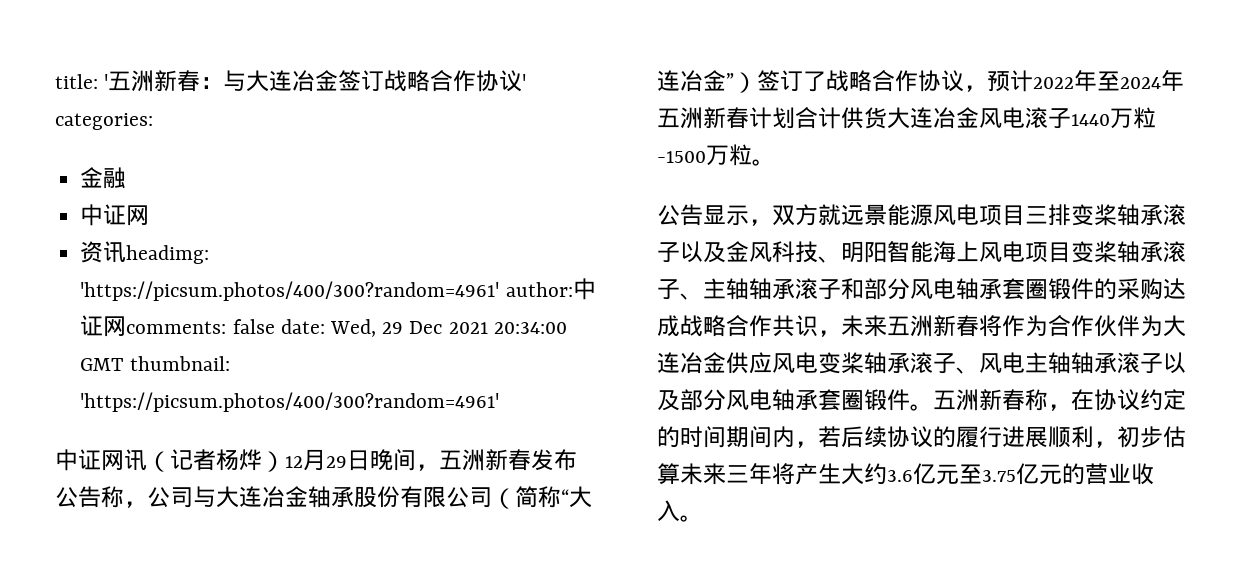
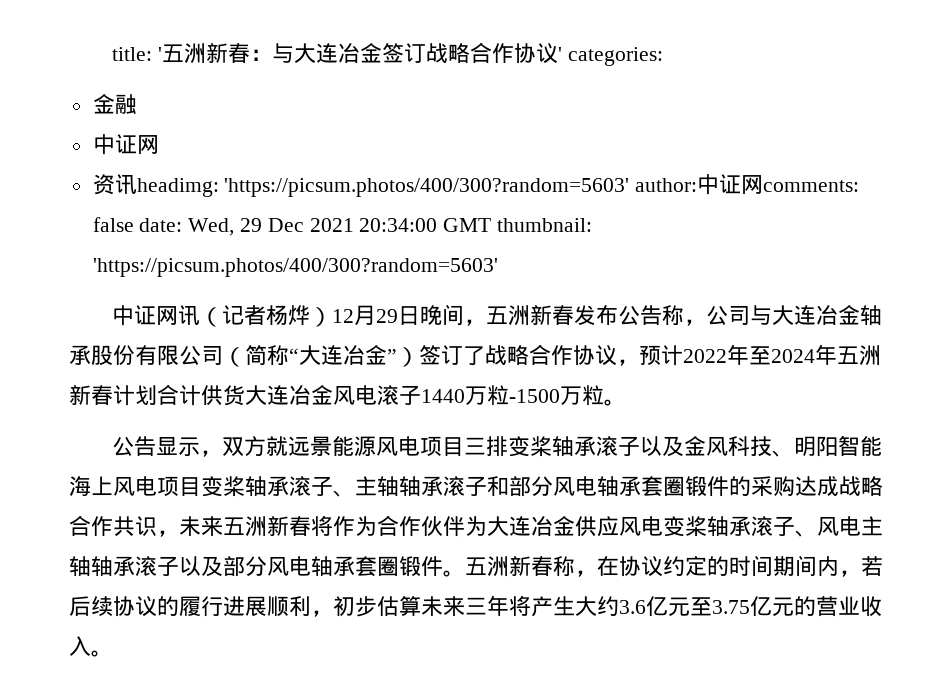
- 资讯headimg: 'https://picsum.photos/400/300?random=4961' author:中证网comments: false date: Wed, 29 Dec 2021 20:34:00 GMT thumbnail: 'https://picsum.photos/400/300?random=4961'
+ 资讯headimg: 'https://picsum.photos/400/300?random=5603' author:中证网comments: false date: Wed, 29 Dec 2021 20:34:00 GMT thumbnail: 'https://picsum.photos/400/300?random=5603'

